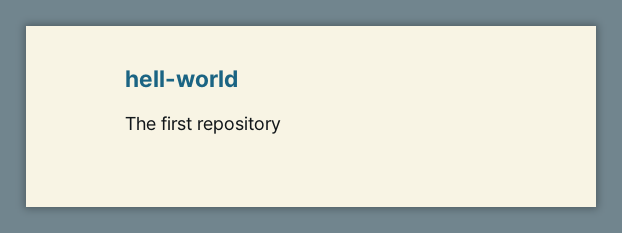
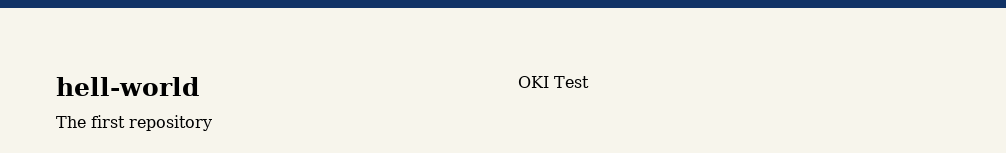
+ OKI Test

